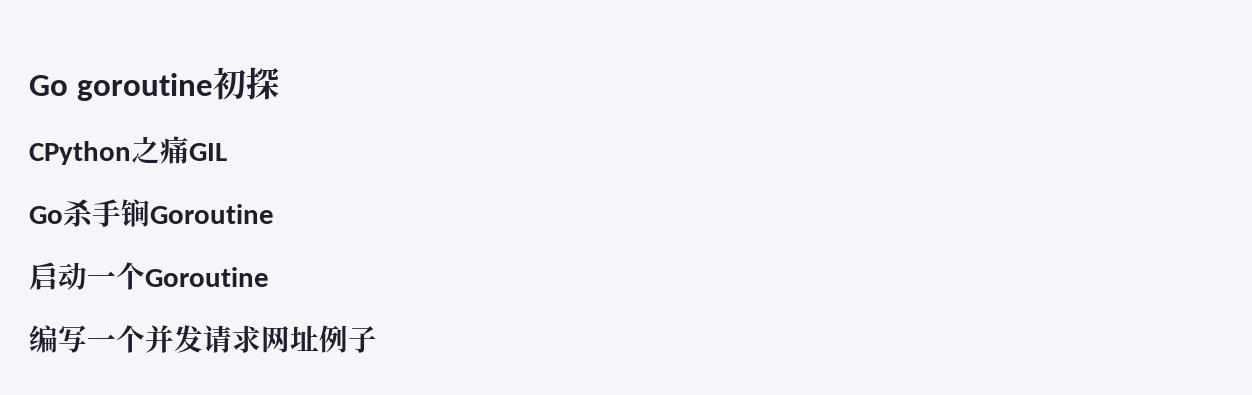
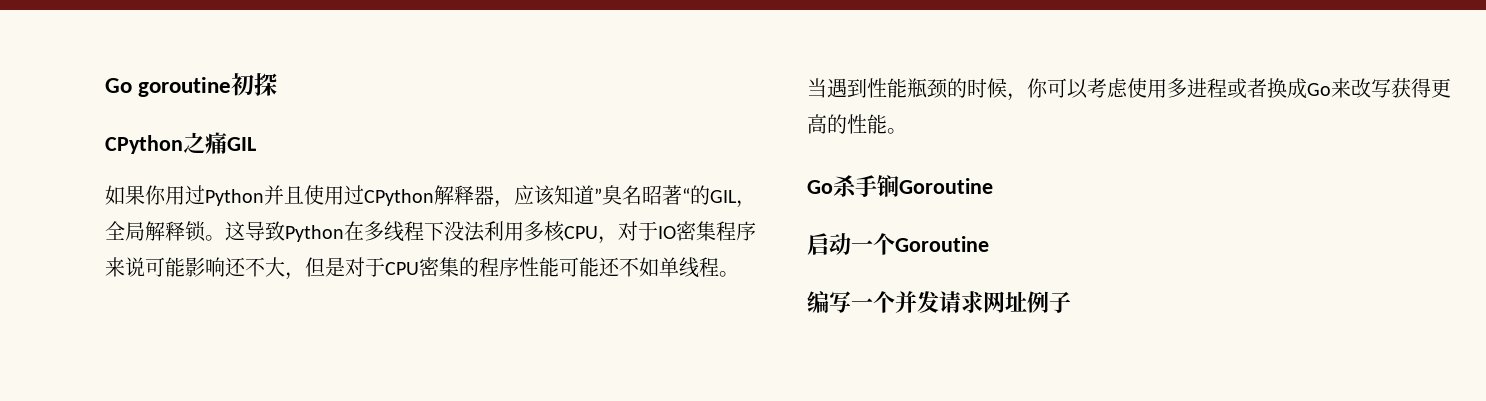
+ 如果你用过Python并且使用过CPython解释器，应该知道”臭名昭著“的GIL，全局解释锁。这导致Python在多线程下没法利用多核CPU，对于IO密集程序来说可能影响还不大，但是对于CPU密集的程序性能可能还不如单线程。当遇到性能瓶颈的时候，你可以考虑使用多进程或者换成Go来改写获得更高的性能。

